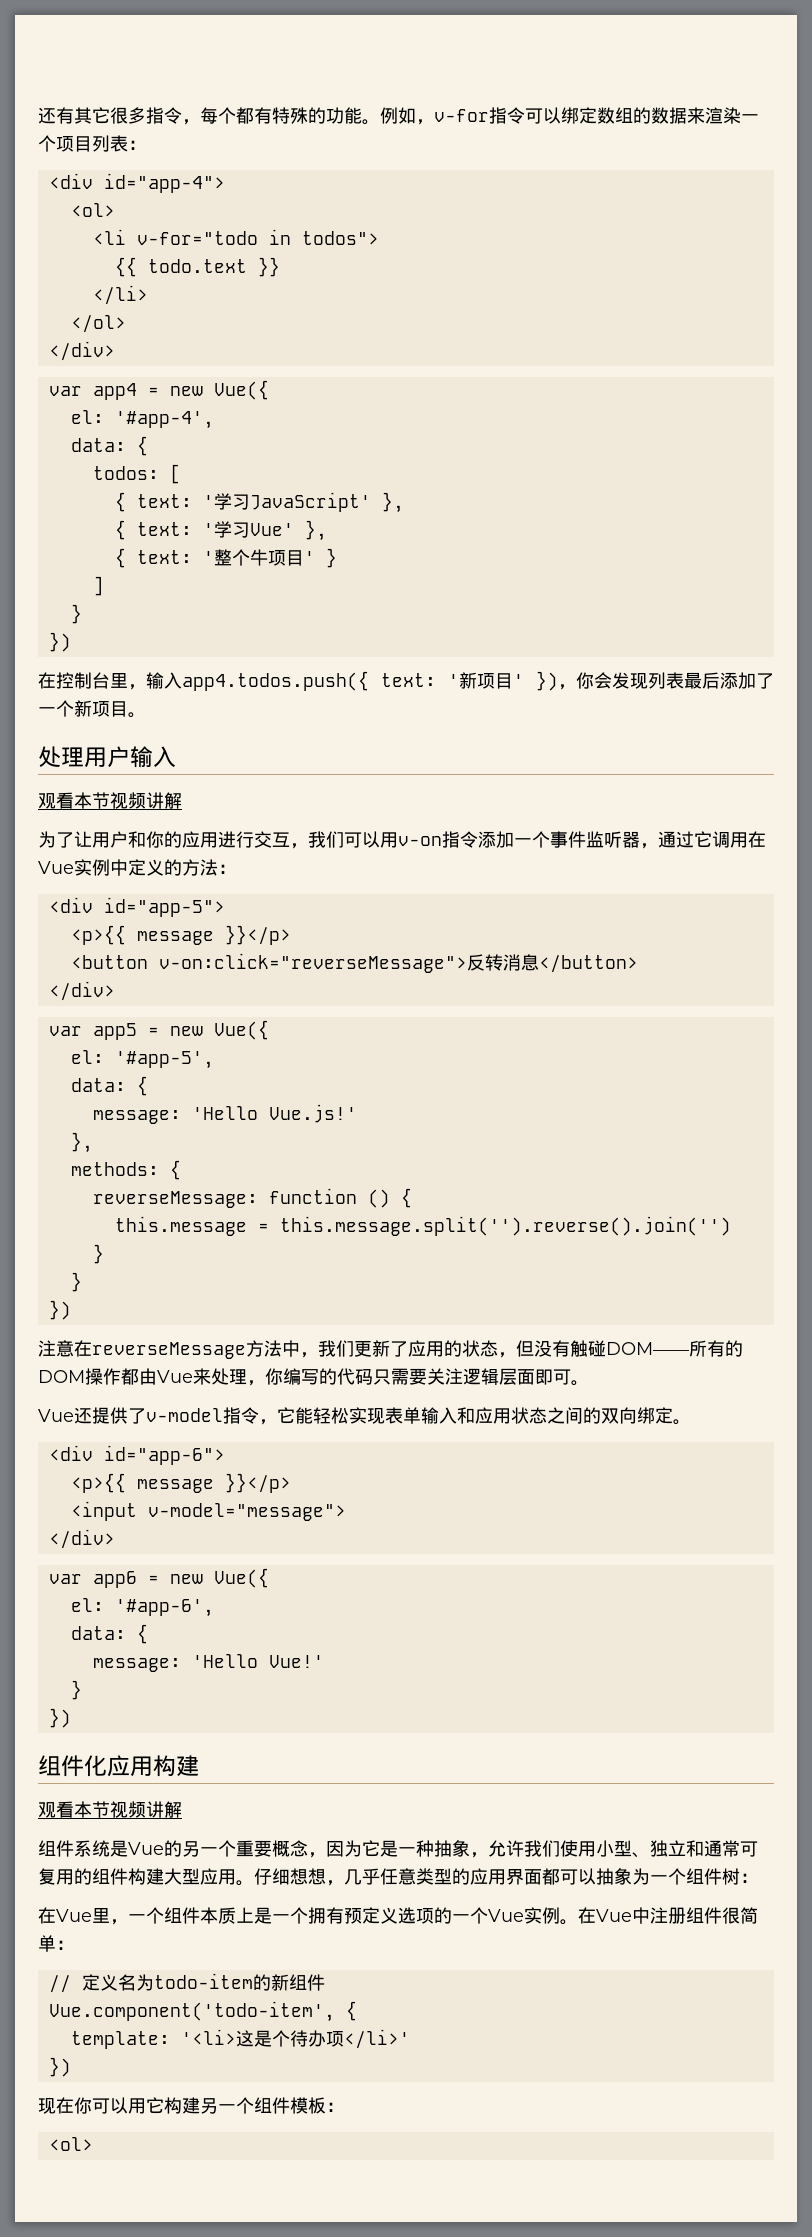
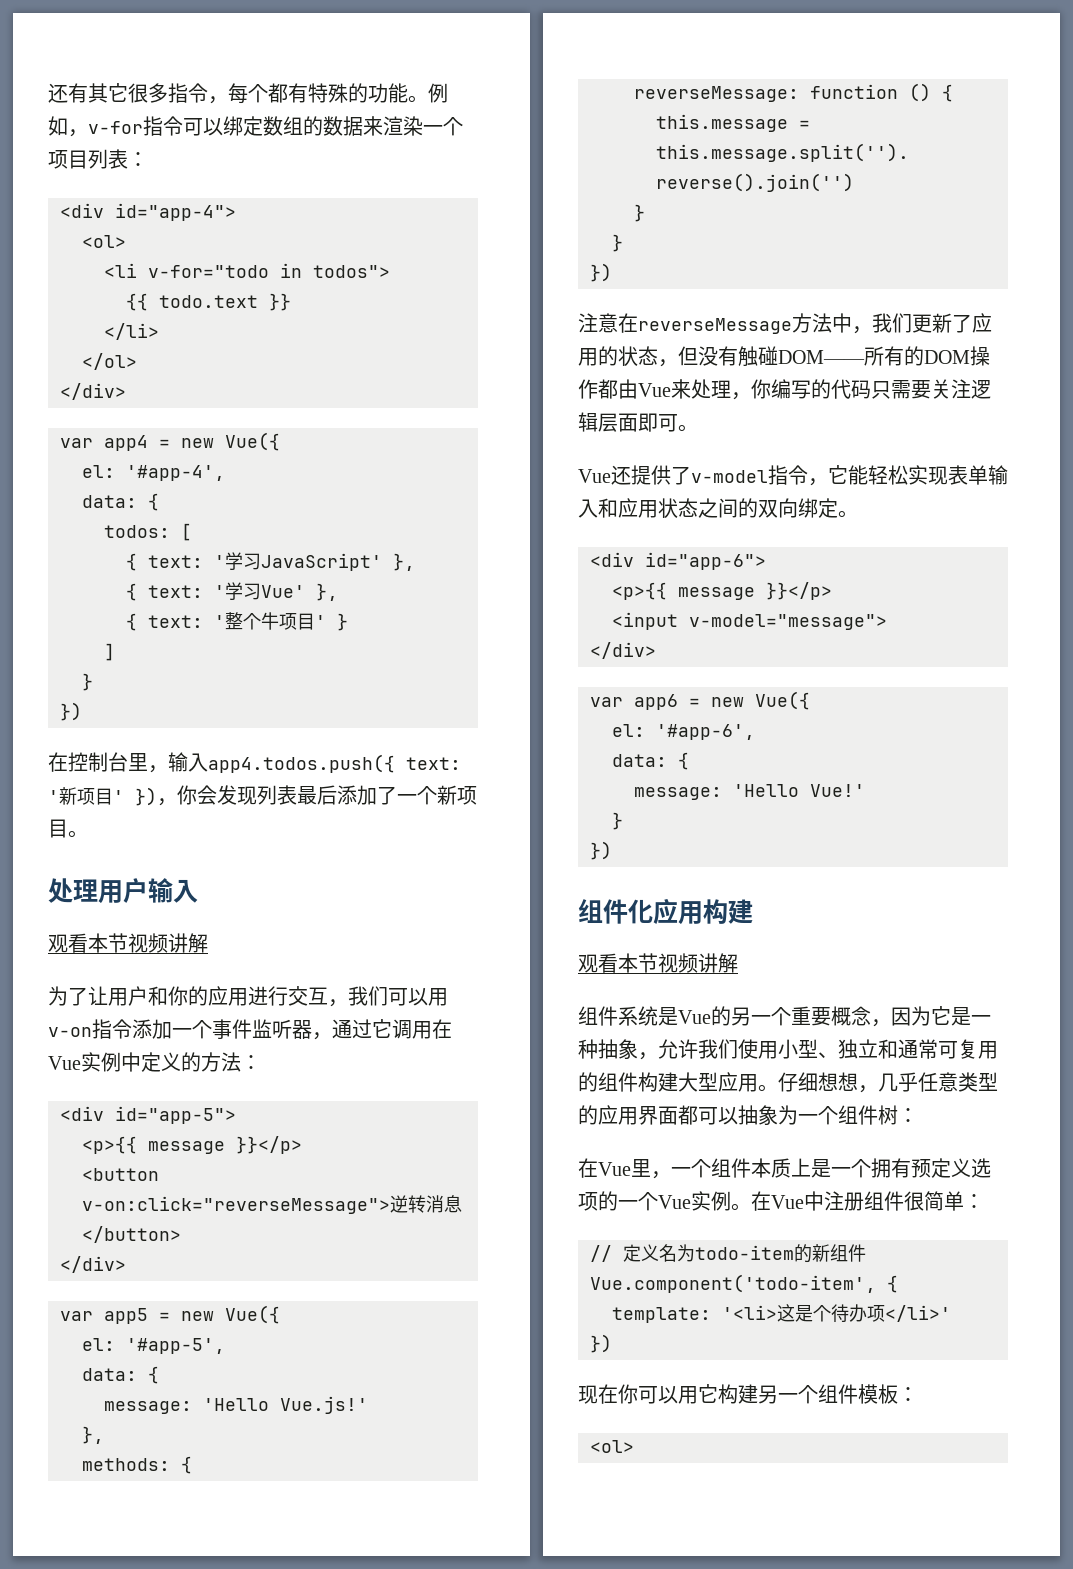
- <button v-on:click="reverseMessage">反转消息</button>
+ <button v-on:click="reverseMessage">逆转消息</button>

